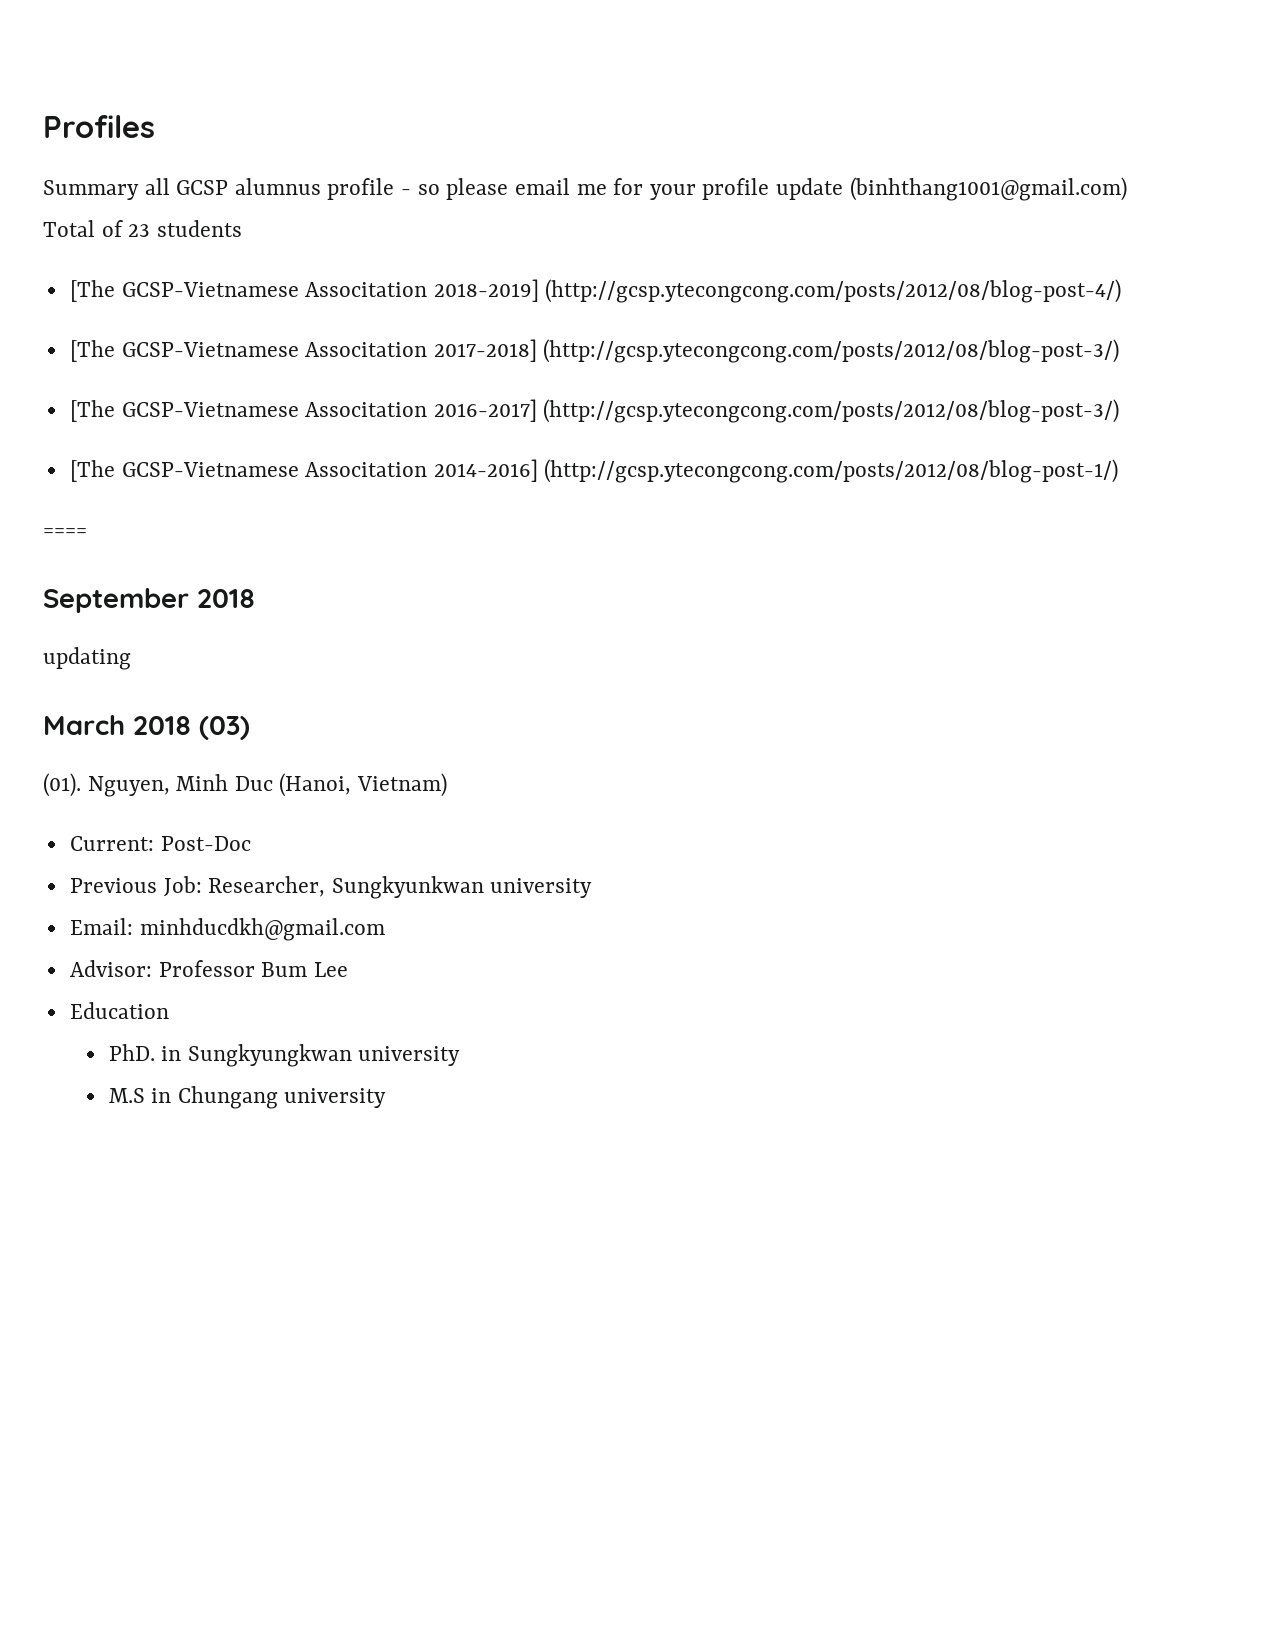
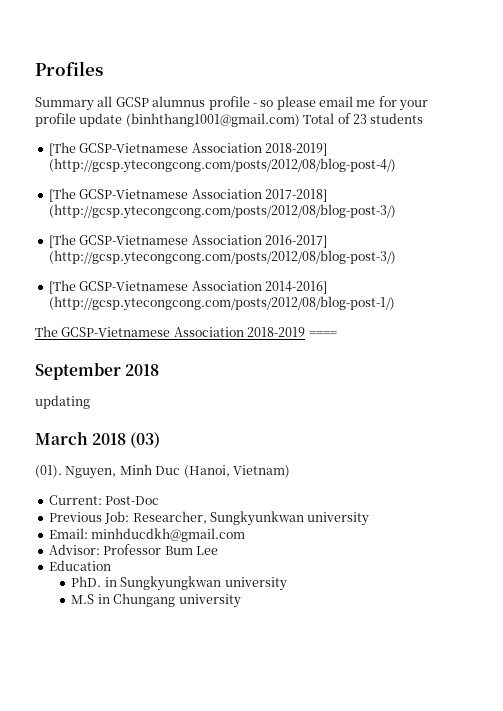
- [The GCSP-Vietnamese Associtation 2018-2019] (http://gcsp.ytecongcong.com/posts/2012/08/blog-post-4/)
+ [The GCSP-Vietnamese Association 2018-2019] (http://gcsp.ytecongcong.com/posts/2012/08/blog-post-4/)
- [The GCSP-Vietnamese Associtation 2017-2018] (http://gcsp.ytecongcong.com/posts/2012/08/blog-post-3/)
+ [The GCSP-Vietnamese Association 2017-2018] (http://gcsp.ytecongcong.com/posts/2012/08/blog-post-3/)
- [The GCSP-Vietnamese Associtation 2016-2017] (http://gcsp.ytecongcong.com/posts/2012/08/blog-post-3/)
+ [The GCSP-Vietnamese Association 2016-2017] (http://gcsp.ytecongcong.com/posts/2012/08/blog-post-3/)
- [The GCSP-Vietnamese Associtation 2014-2016] (http://gcsp.ytecongcong.com/posts/2012/08/blog-post-1/)
+ [The GCSP-Vietnamese Association 2014-2016] (http://gcsp.ytecongcong.com/posts/2012/08/blog-post-1/)
- ====
+ The GCSP-Vietnamese Association 2018-2019 ====

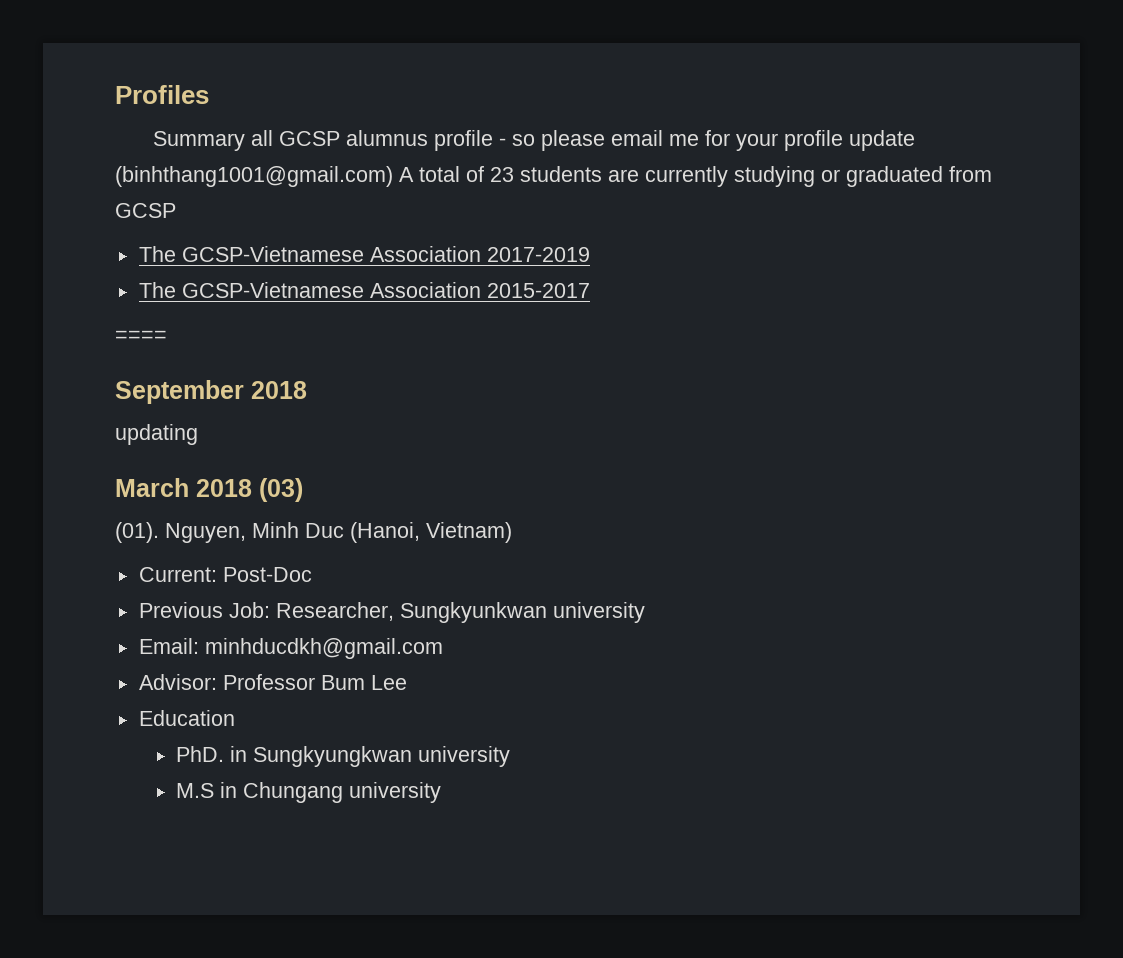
- Summary all GCSP alumnus profile - so please email me for your profile update (binhthang1001@gmail.com) Total of 23 students
- [The GCSP-Vietnamese Association 2018-2019] (http://gcsp.ytecongcong.com/posts/2012/08/blog-post-4/)
- [The GCSP-Vietnamese Association 2017-2018] (http://gcsp.ytecongcong.com/posts/2012/08/blog-post-3/)
- [The GCSP-Vietnamese Association 2016-2017] (http://gcsp.ytecongcong.com/posts/2012/08/blog-post-3/)
- [The GCSP-Vietnamese Association 2014-2016] (http://gcsp.ytecongcong.com/posts/2012/08/blog-post-1/)
- The GCSP-Vietnamese Association 2018-2019 ====
+ Summary all GCSP alumnus profile - so please email me for your profile update (binhthang1001@gmail.com) A total of 23 students are currently studying or graduated from GCSP
+ The GCSP-Vietnamese Association 2017-2019
+ The GCSP-Vietnamese Association 2015-2017
+ ====

